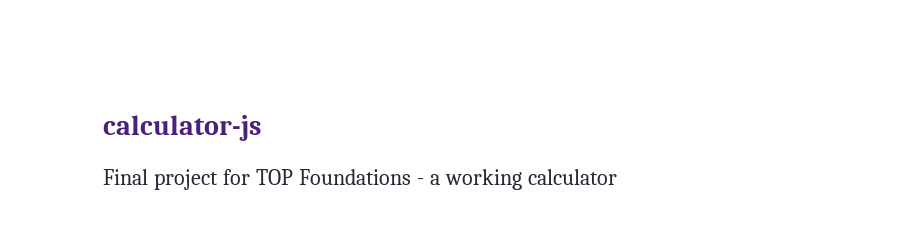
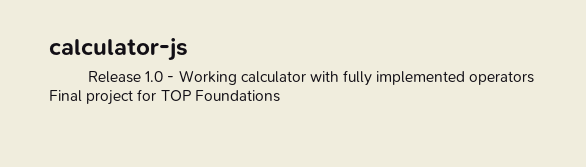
- Final project for TOP Foundations - a working calculator
+ Release 1.0 - Working calculator with fully implemented operators Final project for TOP Foundations

